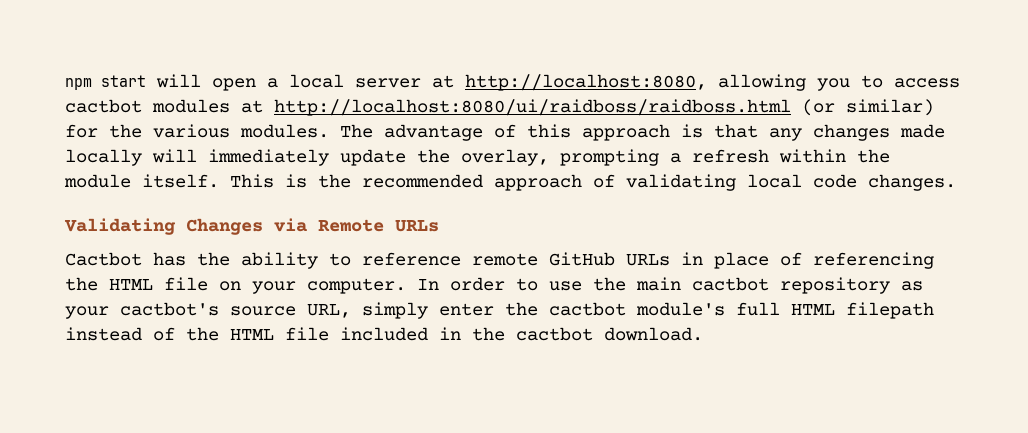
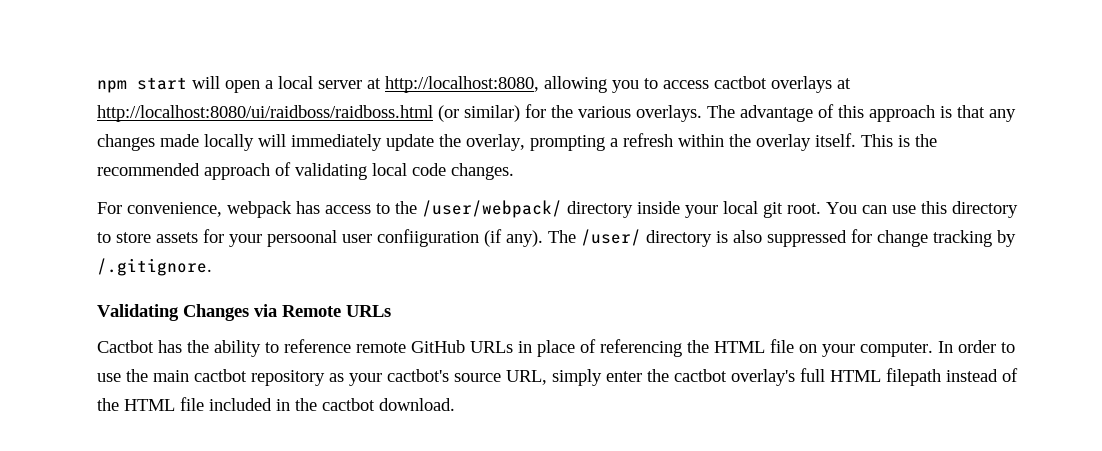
- npm start will open a local server at http://localhost:8080, allowing you to access cactbot modules at http://localhost:8080/ui/raidboss/raidboss.html (or similar) for the various modules.
+ npm start will open a local server at http://localhost:8080, allowing you to access cactbot overlays at http://localhost:8080/ui/raidboss/raidboss.html (or similar) for the various overlays.
- The advantage of this approach is that any changes made locally will immediately update the overlay, prompting a refresh within the module itself.
+ The advantage of this approach is that any changes made locally will immediately update the overlay, prompting a refresh within the overlay itself.
+ For convenience, webpack has access to the /user/webpack/ directory inside your local git root. You can use this directory to store assets for your persoonal user confiiguration (if any). The /user/ directory is also suppressed for change tracking by /.gitignore.
- In order to use the main cactbot repository as your cactbot's source URL, simply enter the cactbot module's full HTML filepath instead of the HTML file included in the cactbot download.
+ In order to use the main cactbot repository as your cactbot's source URL, simply enter the cactbot overlay's full HTML filepath instead of the HTML file included in the cactbot download.

